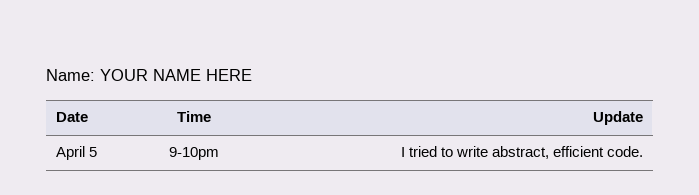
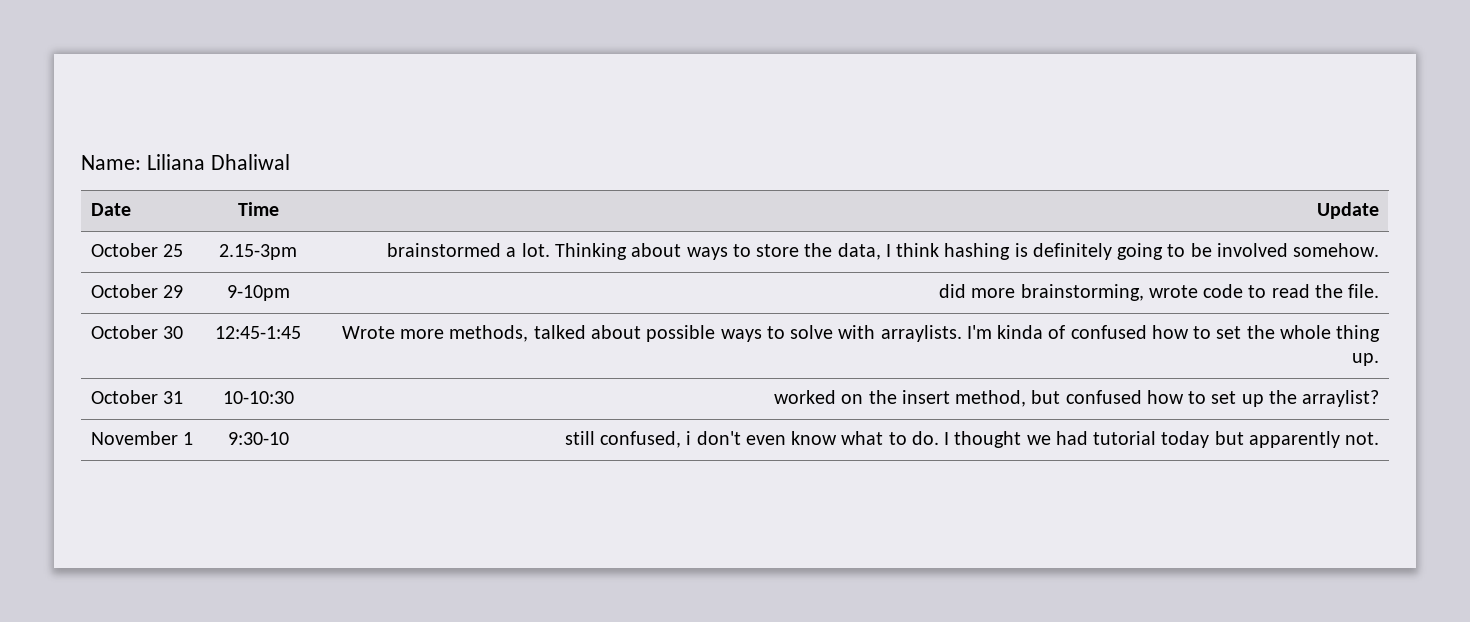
- Name: YOUR NAME HERE
+ Name: Liliana Dhaliwal
- April 5 | 9-10pm | I tried to write abstract, efficient code.
+ October 25 | 2.15-3pm | brainstormed a lot. Thinking about ways to store the data, I think hashing is definitely going to be involved somehow.
+ October 29 | 9-10pm | did more brainstorming, wrote code to read the file.
+ October 30 | 12:45-1:45 | Wrote more methods, talked about possible ways to solve with arraylists. I'm kinda of confused how to set the whole thing up.
+ October 31 | 10-10:30 | worked on the insert method, but confused how to set up the arraylist?
+ November 1 | 9:30-10 | still confused, i don't even know what to do. I thought we had tutorial today but apparently not.

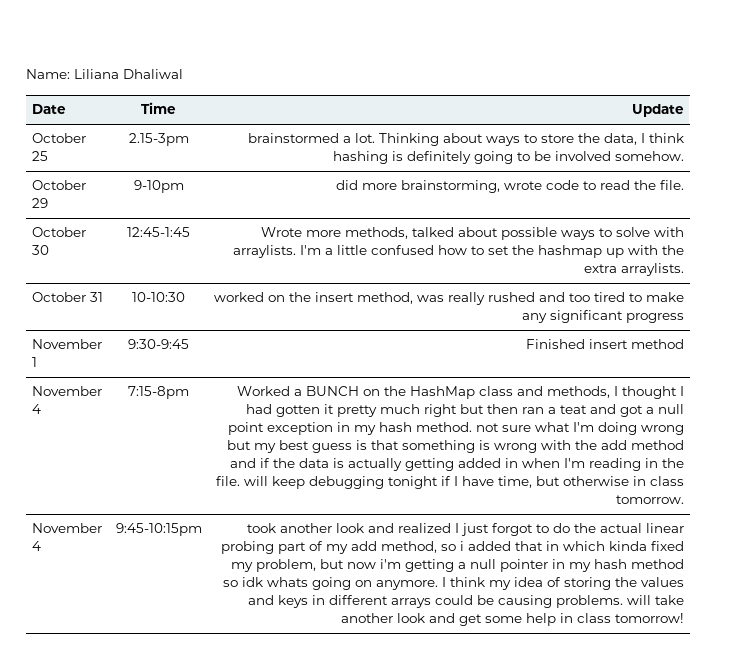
- October 30 | 12:45-1:45 | Wrote more methods, talked about possible ways to solve with arraylists. I'm kinda of confused how to set the whole thing up.
+ October 30 | 12:45-1:45 | Wrote more methods, talked about possible ways to solve with arraylists. I'm a little confused how to set the hashmap up with the extra arraylists.
- October 31 | 10-10:30 | worked on the insert method, but confused how to set up the arraylist?
- November 1 | 9:30-10 | still confused, i don't even know what to do. I thought we had tutorial today but apparently not.
+ October 31 | 10-10:30 | worked on the insert method, was really rushed and too tired to make any significant progress
+ November 1 | 9:30-9:45 | Finished insert method
+ November 4 | 7:15-8pm | Worked a BUNCH on the HashMap class and methods, I thought I had gotten it pretty much right but then ran a teat and got a null point exception in my hash method. not sure what I'm doing wrong but my best guess is that something is wrong with the add method and if the data is actually getting added in when I'm reading in the file. will keep debugging tonight if I have time, but otherwise in class tomorrow.
+ November 4 | 9:45-10:15pm | took another look and realized I just forgot to do the actual linear probing part of my add method, so i added that in which kinda fixed my problem, but now i'm getting a null pointer in my hash method so idk whats going on anymore. I think my idea of storing the values and keys in different arrays could be causing problems. will take another look and get some help in class tomorrow!

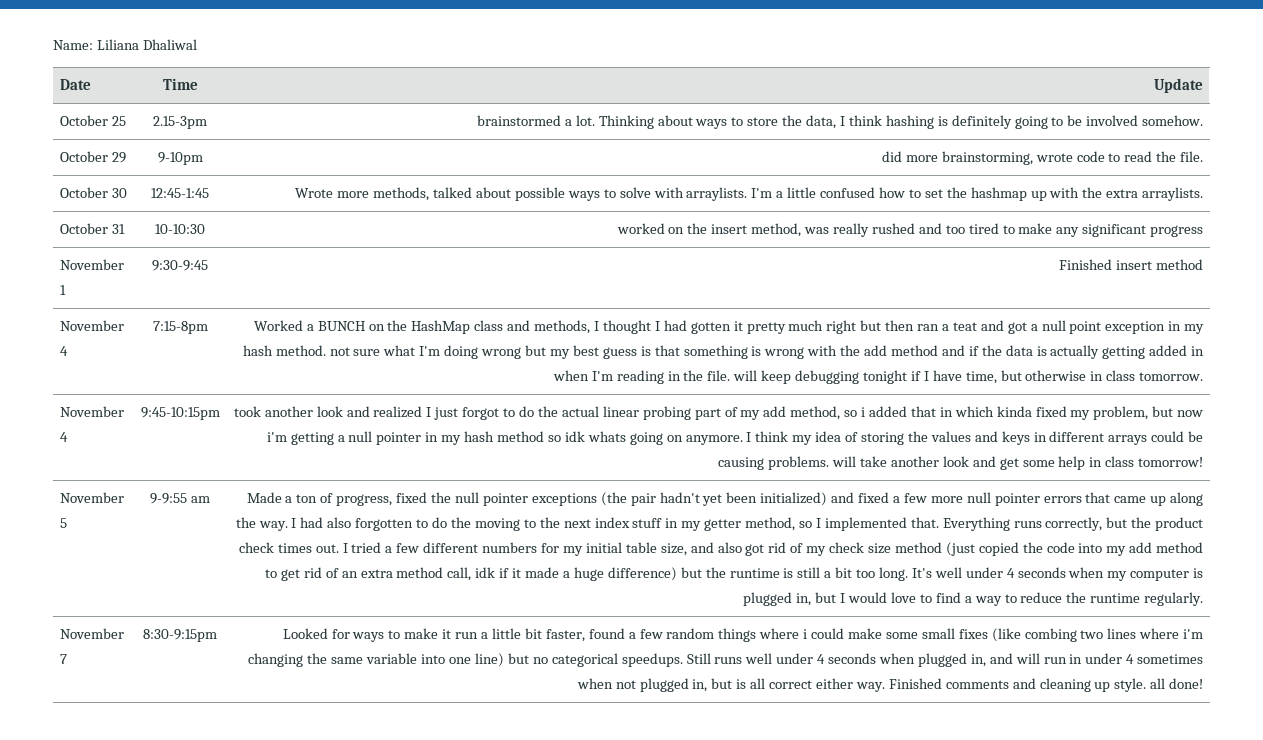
+ November 5 | 9-9:55 am | Made a ton of progress, fixed the null pointer exceptions (the pair hadn't yet been initialized) and fixed a few more null pointer errors that came up along the way. I had also forgotten to do the moving to the next index stuff in my getter method, so I implemented that. Everything runs correctly, but the product check times out. I tried a few different numbers for my initial table size, and also got rid of my check size method (just copied the code into my add method to get rid of an extra method call, idk if it made a huge difference) but the runtime is still a bit too long. It's well under 4 seconds when my computer is plugged in, but I would love to find a way to reduce the runtime regularly.
+ November 7 | 8:30-9:15pm | Looked for ways to make it run a little bit faster, found a few random things where i could make some small fixes (like combing two lines where i'm changing the same variable into one line) but no categorical speedups. Still runs well under 4 seconds when plugged in, and will run in under 4 sometimes when not plugged in, but is all correct either way. Finished comments and cleaning up style. all done!

